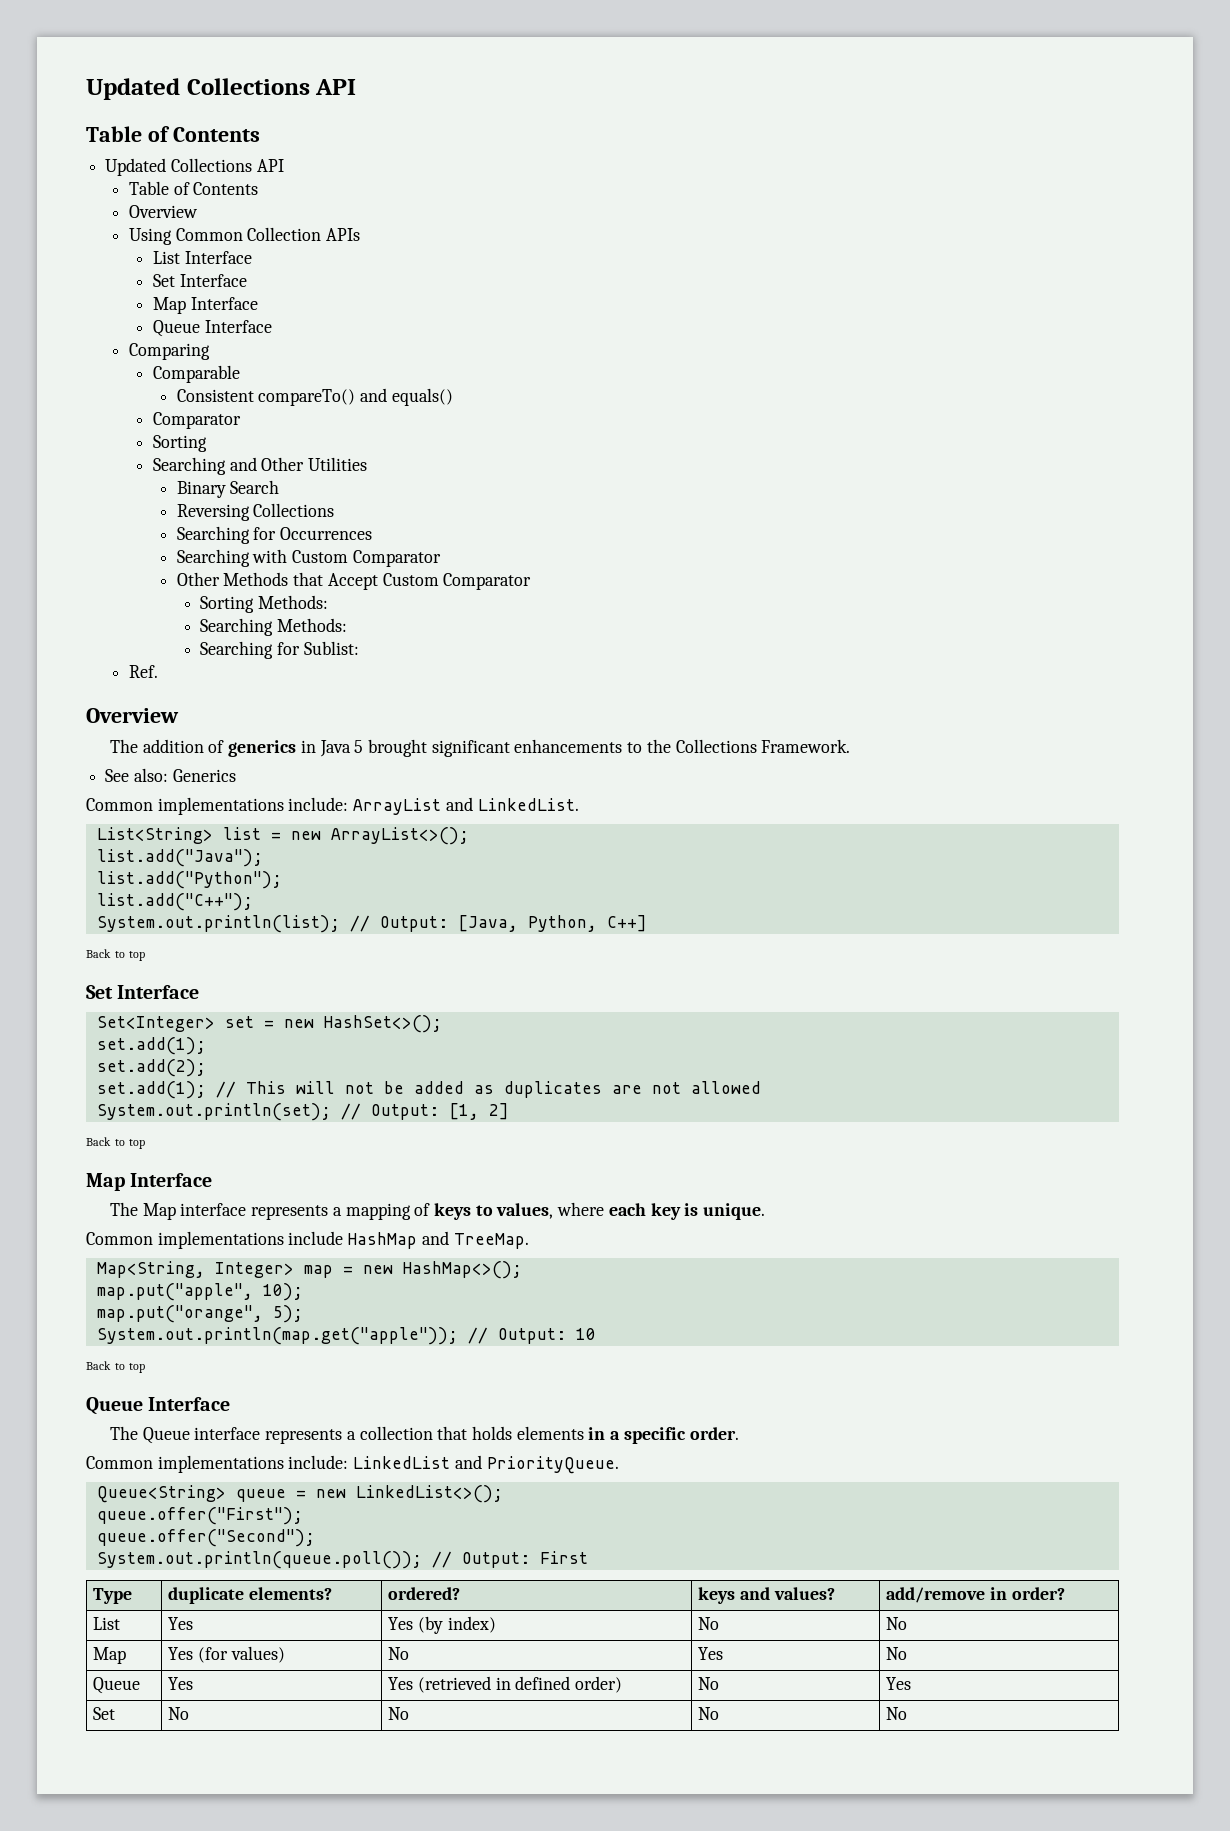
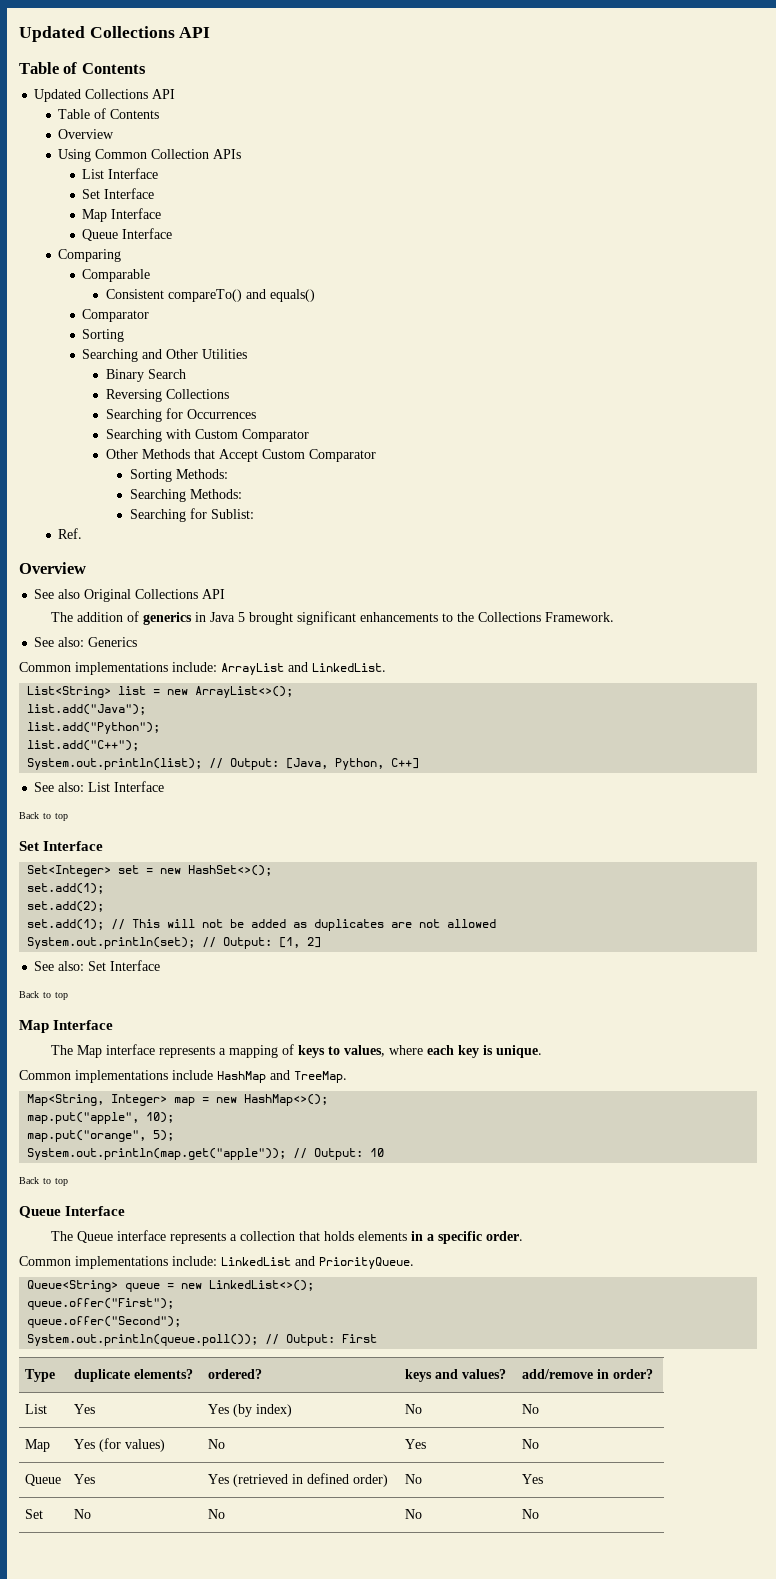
+ See also Original Collections API
+ See also: List Interface
+ See also: Set Interface

